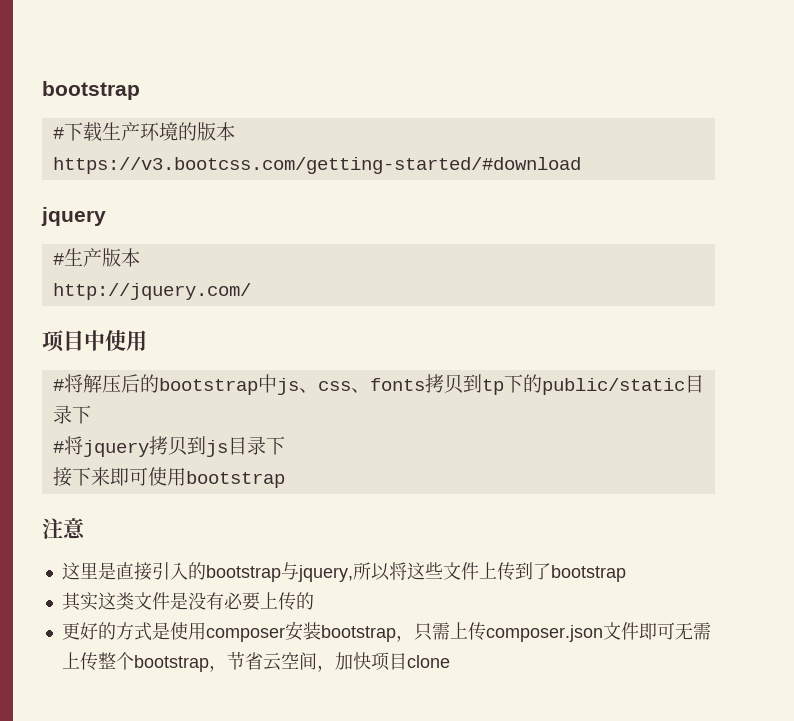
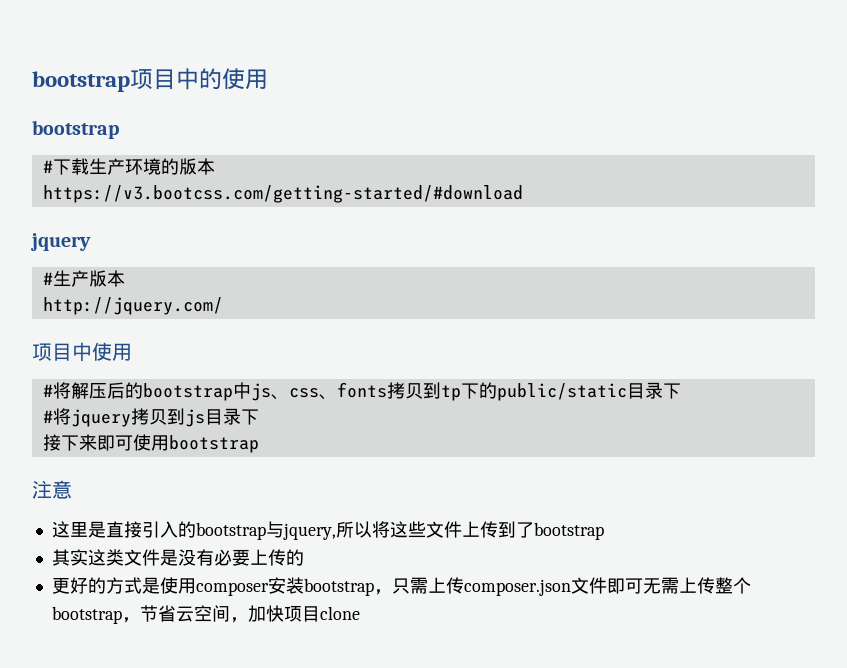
+ bootstrap项目中的使用

